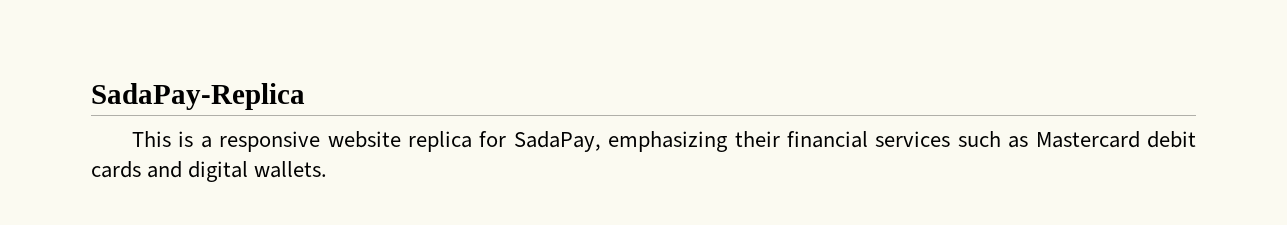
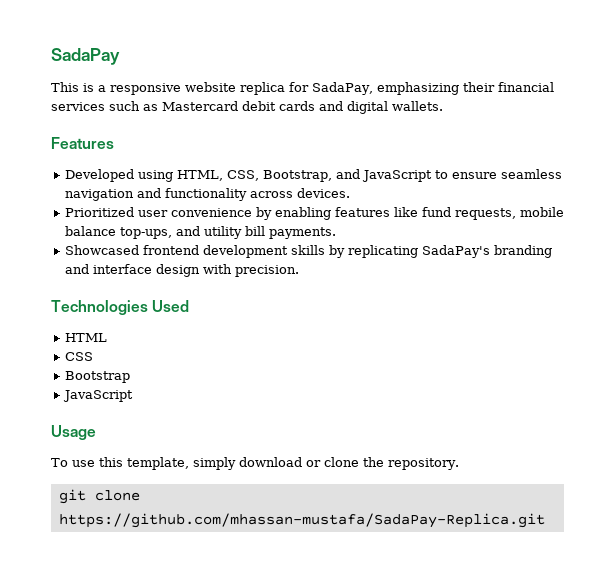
- SadaPay-Replica
+ SadaPay
+ Features
+ Developed using HTML, CSS, Bootstrap, and JavaScript to ensure seamless navigation and functionality across devices.
+ Prioritized user convenience by enabling features like fund requests, mobile balance top-ups, and utility bill payments.
+ Showcased frontend development skills by replicating SadaPay's branding and interface design with precision.
+ Technologies Used
+ HTML
+ CSS
+ Bootstrap
+ JavaScript
+ Usage
+ To use this template, simply download or clone the repository.
+ git clone https://github.com/mhassan-mustafa/SadaPay-Replica.git

